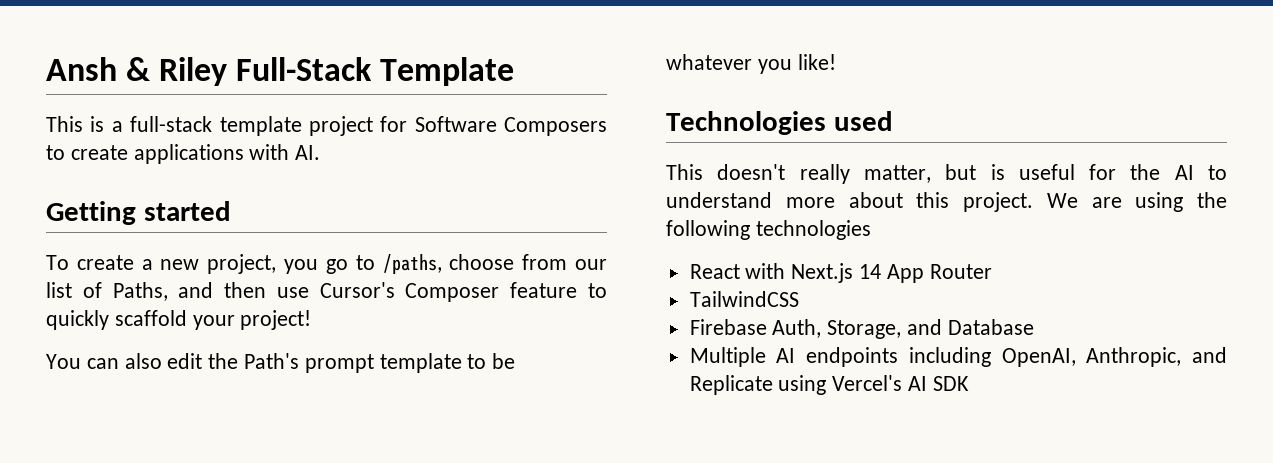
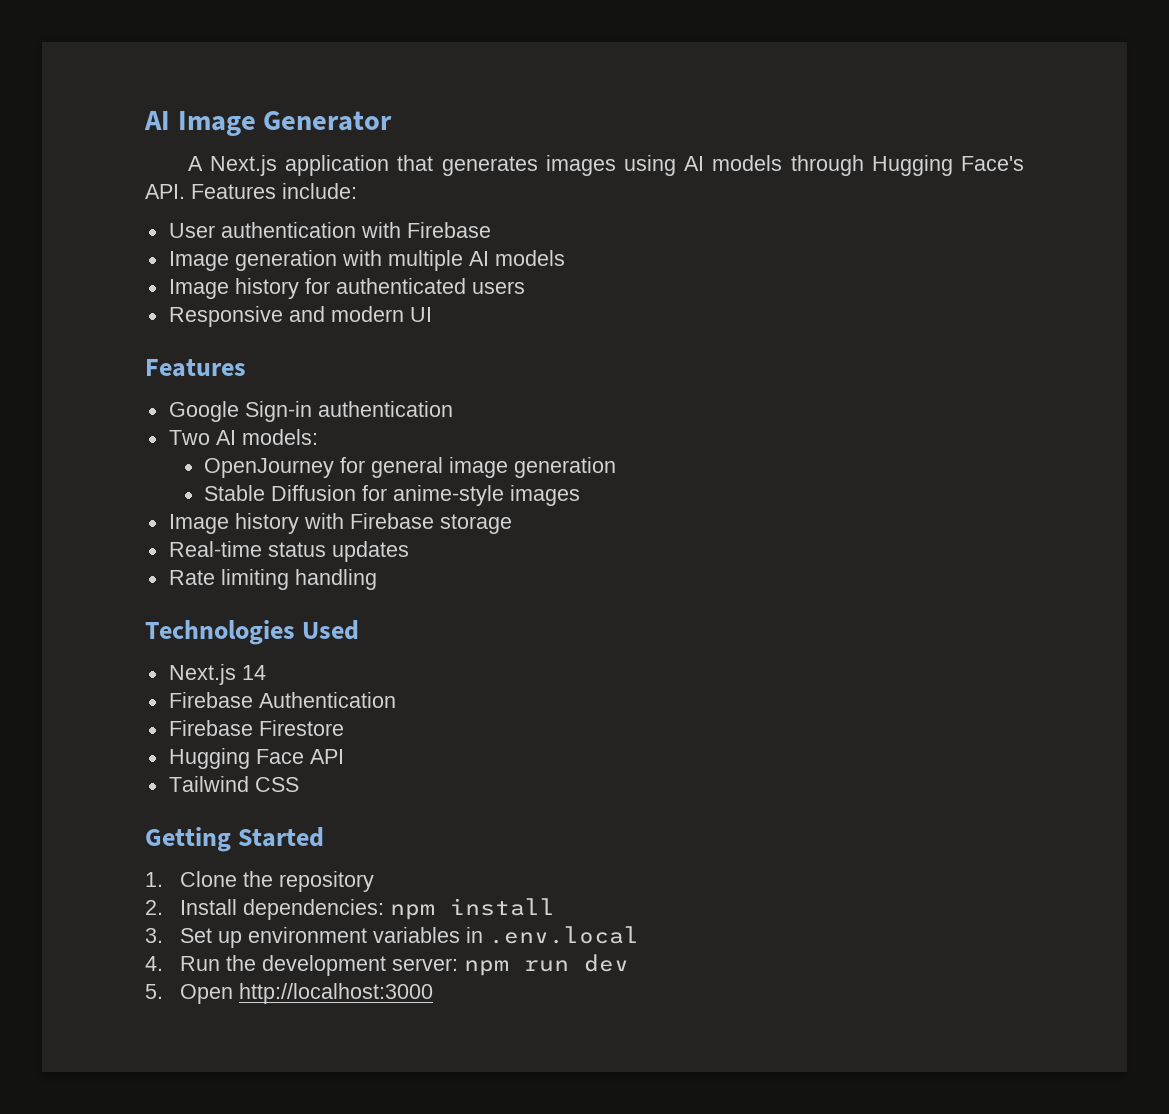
- Ansh & Riley Full-Stack Template
- This is a full-stack template project for Software Composers to create applications with AI.
- Getting started
- To create a new project, you go to /paths, choose from our list of Paths, and then use Cursor's Composer feature to quickly scaffold your project!
- You can also edit the Path's prompt template to be whatever you like!
- Technologies used
- This doesn't really matter, but is useful for the AI to understand more about this project. We are using the following technologies
- React with Next.js 14 App Router
- TailwindCSS
- Firebase Auth, Storage, and Database
- Multiple AI endpoints including OpenAI, Anthropic, and Replicate using Vercel's AI SDK
+ AI Image Generator
+ A Next.js application that generates images using AI models through Hugging Face's API. Features include:
+ User authentication with Firebase
+ Image generation with multiple AI models
+ Image history for authenticated users
+ Responsive and modern UI
+ Features
+ Google Sign-in authentication
+ Two AI models:
+ OpenJourney for general image generation
+ Stable Diffusion for anime-style images
+ Image history with Firebase storage
+ Real-time status updates
+ Rate limiting handling
+ Technologies Used
+ Next.js 14
+ Firebase Authentication
+ Firebase Firestore
+ Hugging Face API
+ Tailwind CSS
+ Getting Started
+ 1. Clone the repository
+ 2. Install dependencies: npm install
+ 3. Set up environment variables in .env.local
+ 4. Run the development server: npm run dev
+ 5. Open http://localhost:3000

